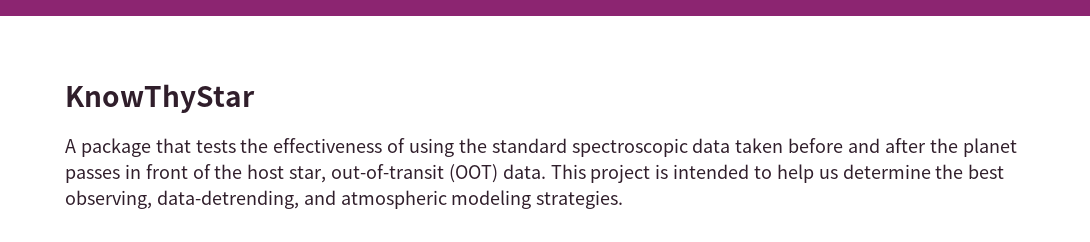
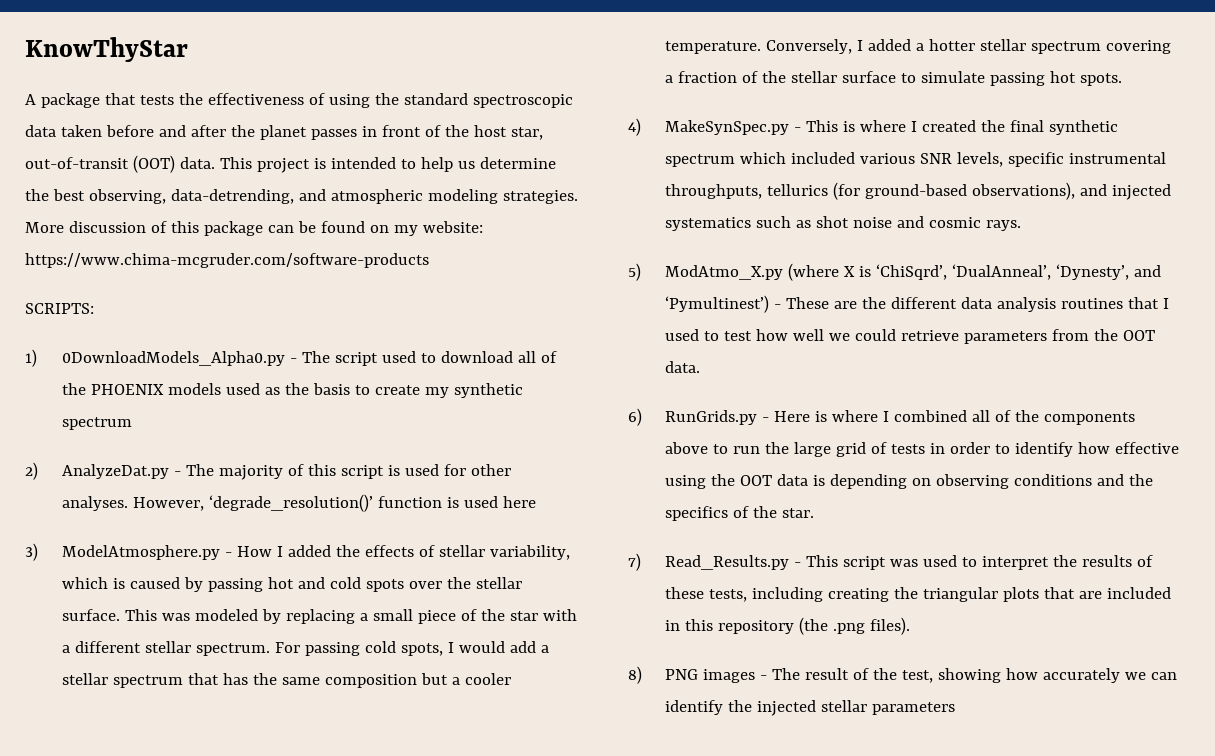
+ More discussion of this package can be found on my website: https://www.chima-mcgruder.com/software-products
+ SCRIPTS:
+ 1) 0DownloadModels_Alpha0.py - The script used to download all of the PHOENIX models used as the basis to create my synthetic spectrum
+ 2) AnalyzeDat.py - The majority of this script is used for other analyses. However, ‘degrade_resolution()’ function is used here
+ 3) ModelAtmosphere.py - How I added the effects of stellar variability, which is caused by passing hot and cold spots over the stellar surface. This was modeled by replacing a small piece of the star with a different stellar spectrum. For passing cold spots, I would add a stellar spectrum that has the same composition but a cooler temperature. Conversely, I added a hotter stellar spectrum covering a fraction of the stellar surface to simulate passing hot spots.
+ 4) MakeSynSpec.py - This is where I created the final synthetic spectrum which included various SNR levels, specific instrumental throughputs, tellurics (for ground-based observations), and injected systematics such as shot noise and cosmic rays.
+ 5) ModAtmo_X.py (where X is ‘ChiSqrd’, ‘DualAnneal’, ‘Dynesty’, and ‘Pymultinest’) - These are the different data analysis routines that I used to test how well we could retrieve parameters from the OOT data.
+ 6) RunGrids.py - Here is where I combined all of the components above to run the large grid of tests in order to identify how effective using the OOT data is depending on observing conditions and the specifics of the star.
+ 7) Read_Results.py - This script was used to interpret the results of these tests, including creating the triangular plots that are included in this repository (the .png files).
+ 8) PNG images - The result of the test, showing how accurately we can identify the injected stellar parameters

